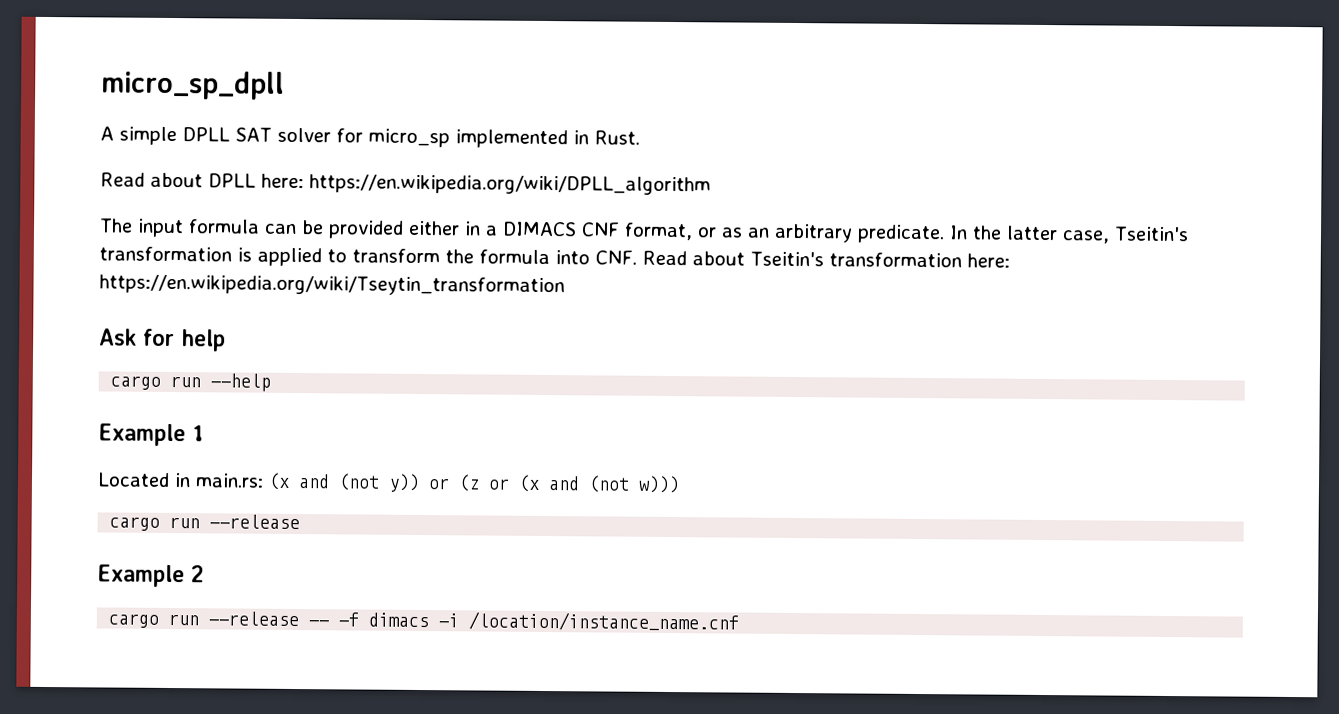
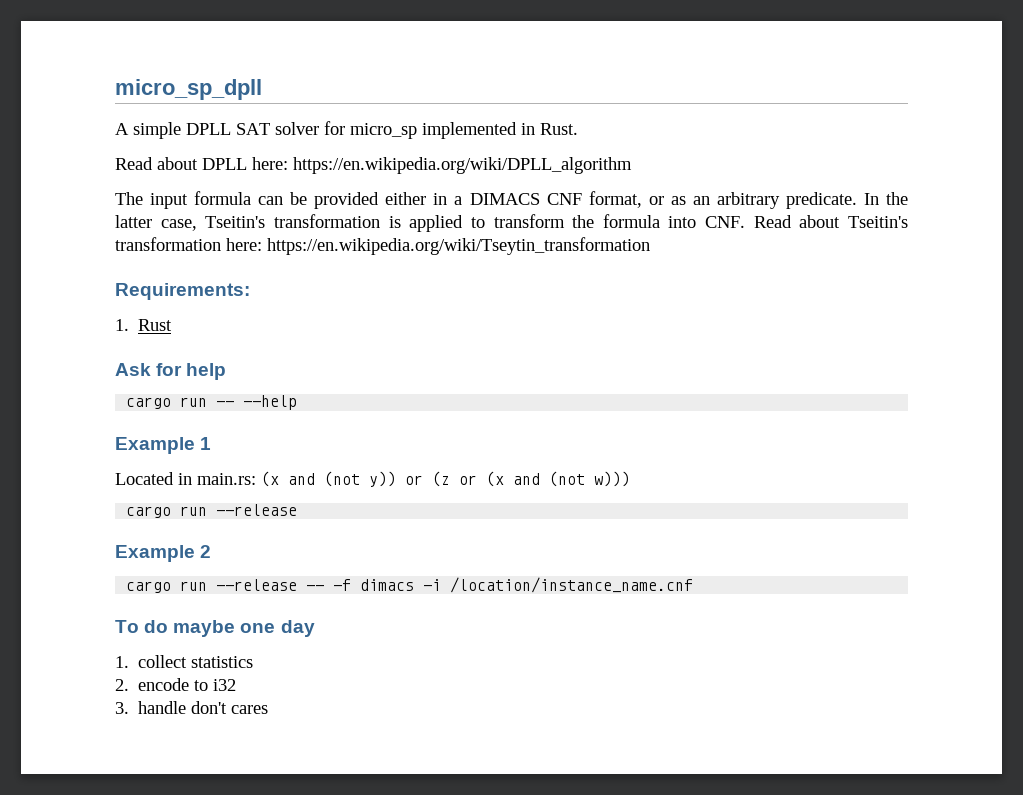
+ Requirements:
+ 1. Rust
- cargo run --help
+ cargo run -- --help
+ To do maybe one day
+ 1. collect statistics
+ 2. encode to i32
+ 3. handle don't cares

